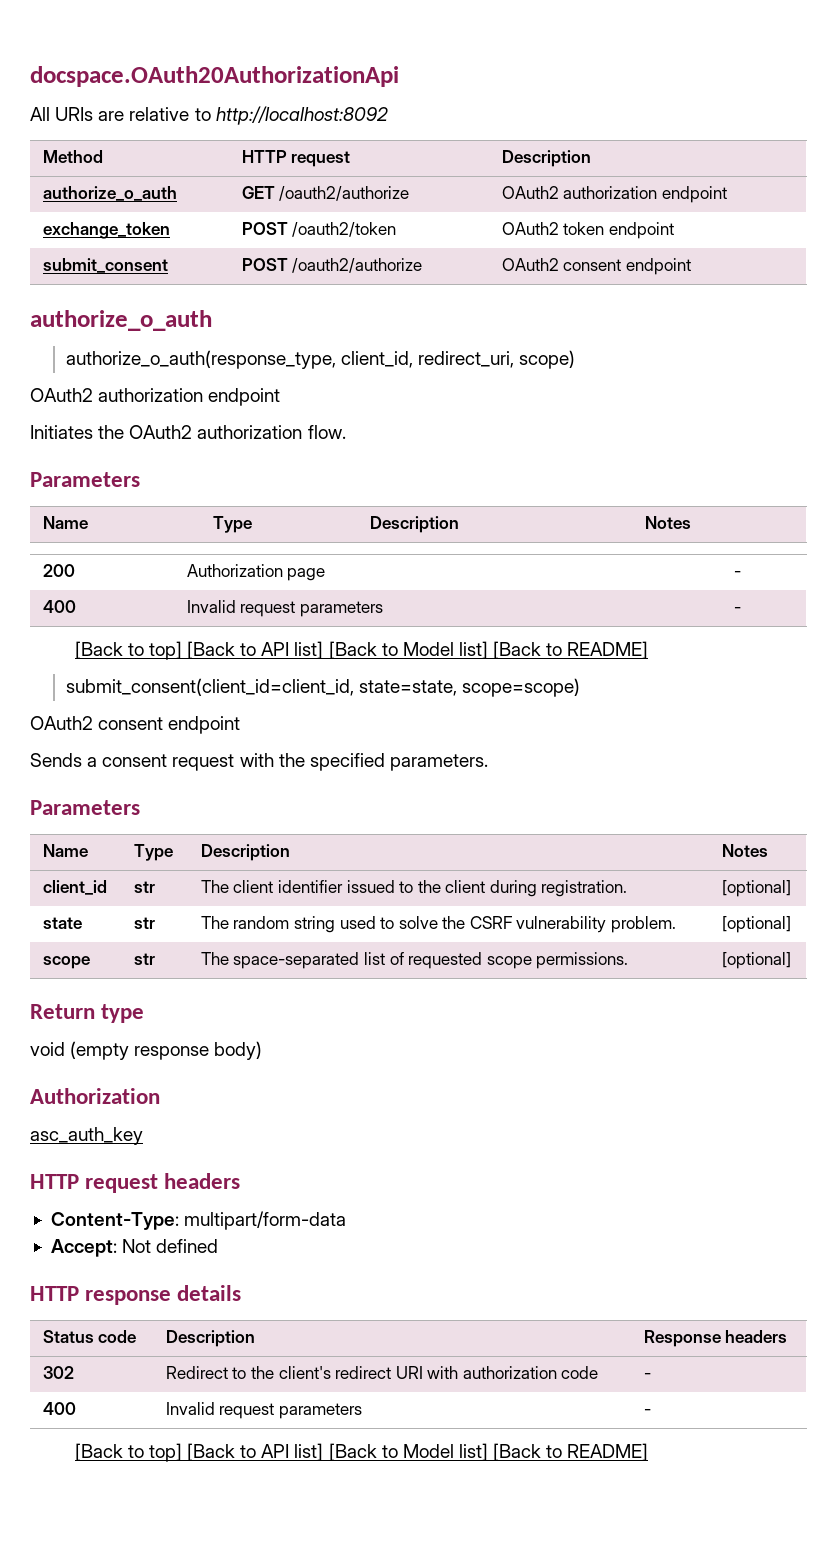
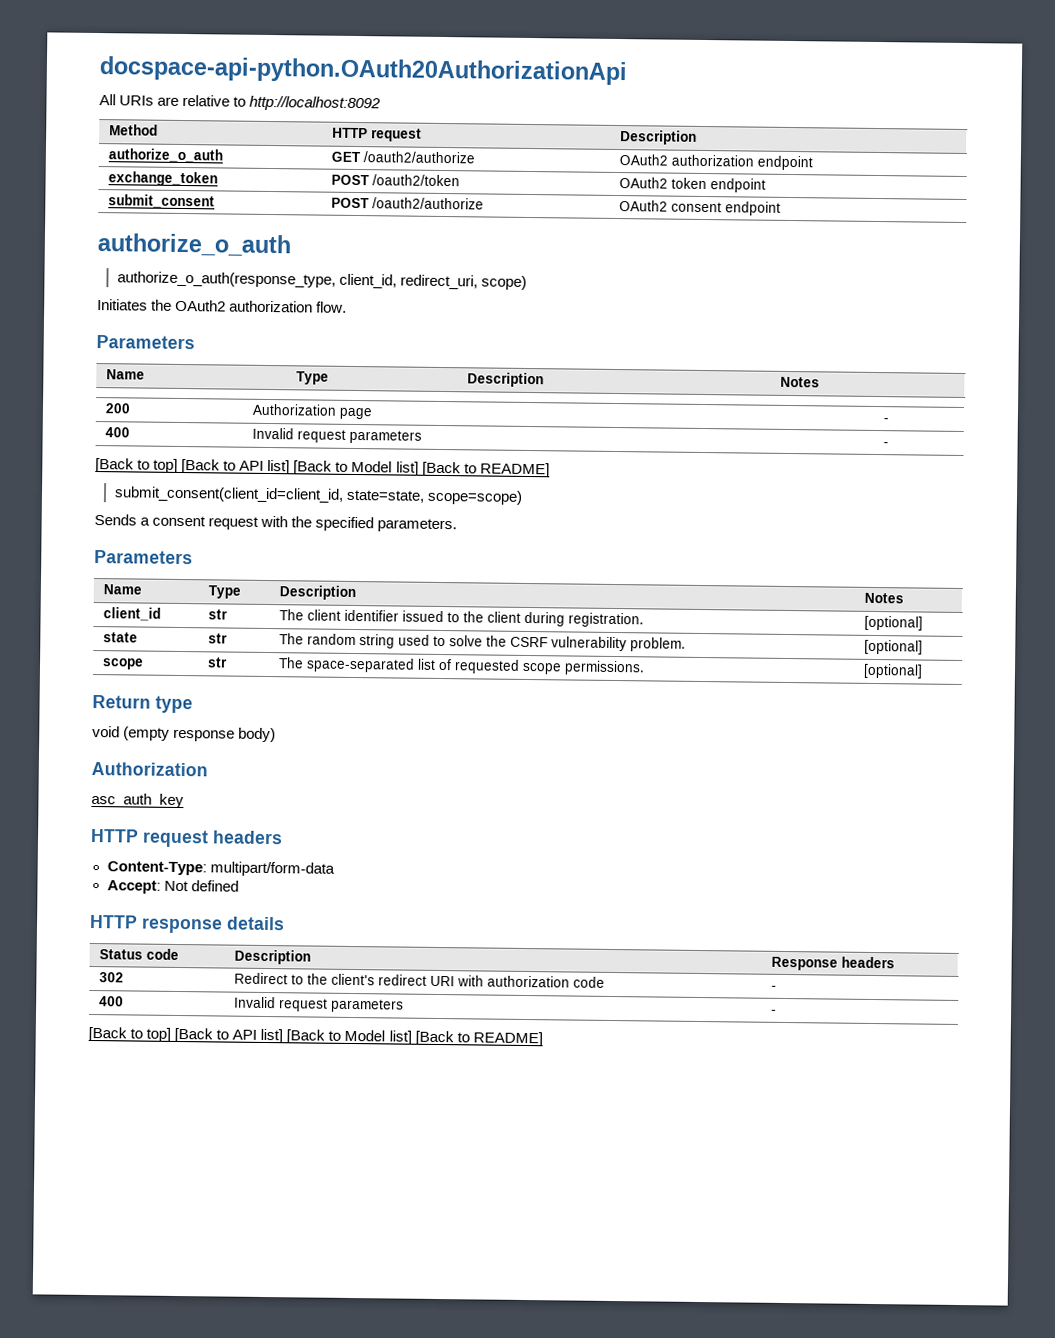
- docspace.OAuth20AuthorizationApi
+ docspace-api-python.OAuth20AuthorizationApi
  authorize_o_auth(response_type, client_id, redirect_uri, scope)
- OAuth2 authorization endpoint
  submit_consent(client_id=client_id, state=state, scope=scope)
- OAuth2 consent endpoint

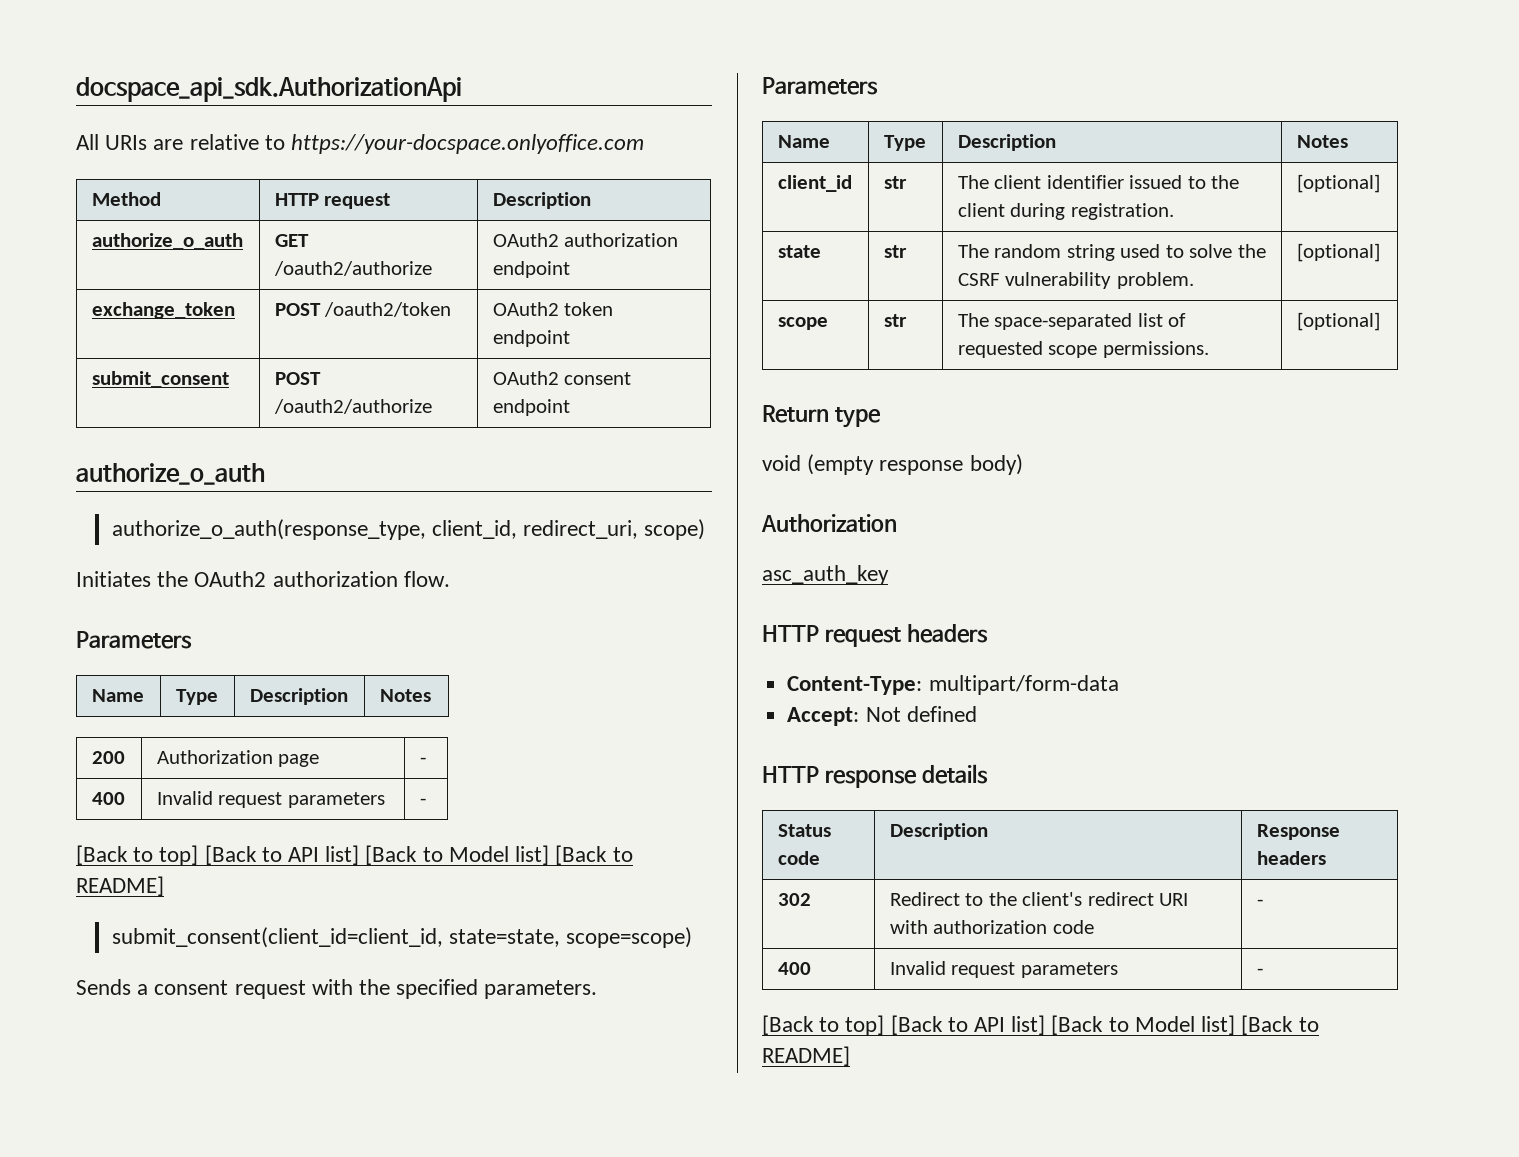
- docspace-api-python.OAuth20AuthorizationApi
+ docspace_api_sdk.AuthorizationApi
- All URIs are relative to http://localhost:8092
+ All URIs are relative to https://your-docspace.onlyoffice.com

